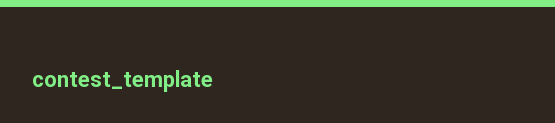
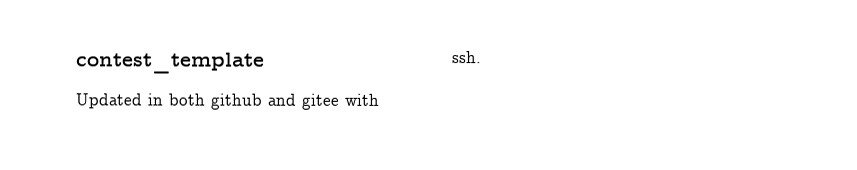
+ Updated in both github and gitee with ssh.

